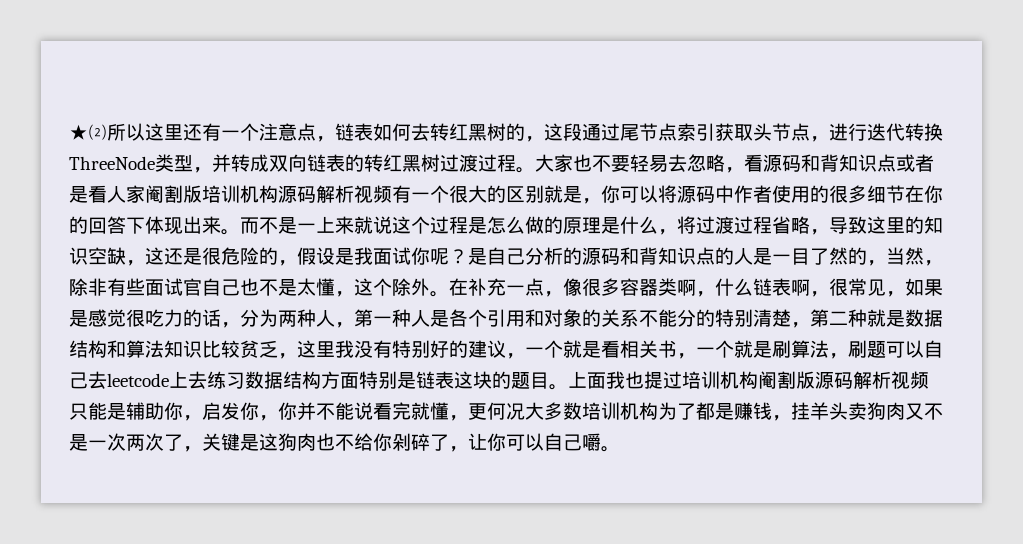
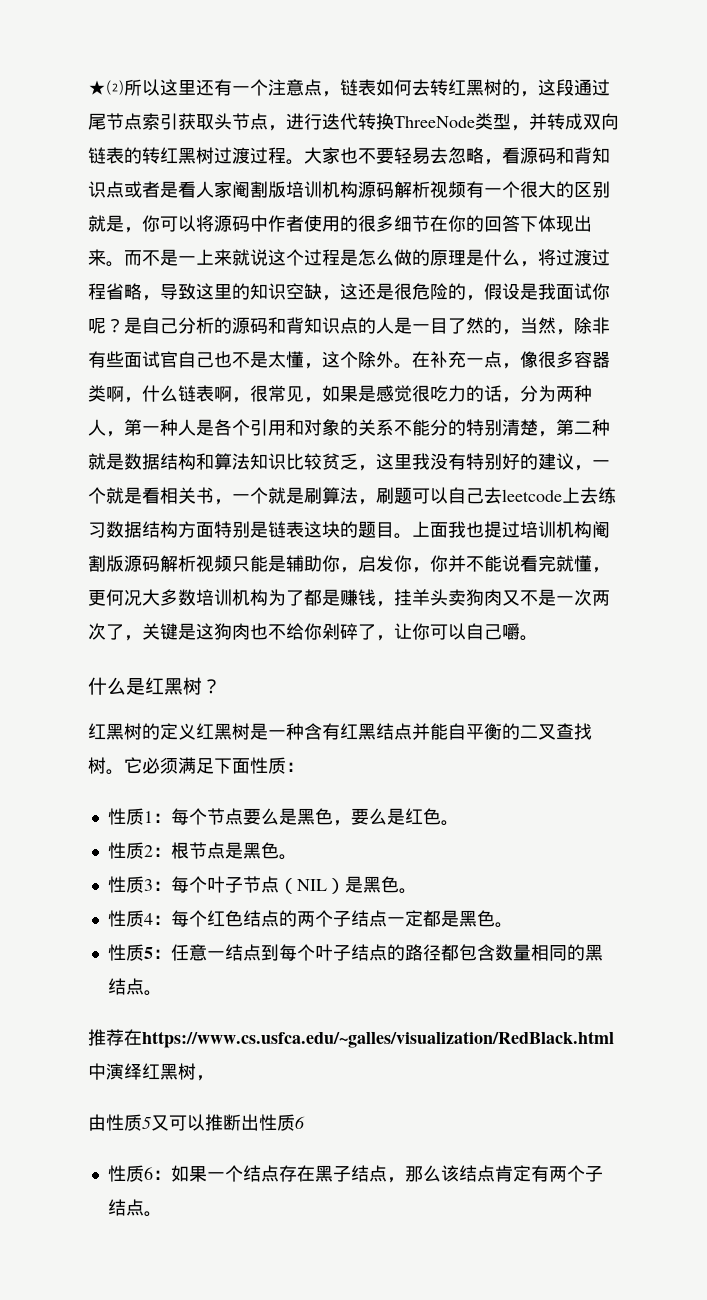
+ 什么是红黑树？
+ 红黑树的定义红黑树是一种含有红黑结点并能自平衡的二叉查找树。它必须满足下面性质：
+ 性质1：每个节点要么是黑色，要么是红色。
+ 性质2：根节点是黑色。
+ 性质3：每个叶子节点（NIL）是黑色。
+ 性质4：每个红色结点的两个子结点一定都是黑色。
+ 性质5：任意一结点到每个叶子结点的路径都包含数量相同的黑结点。
+ 推荐在https://www.cs.usfca.edu/~galles/visualization/RedBlack.html中演绎红黑树，
+ 由性质5又可以推断出性质6
+ 性质6：如果一个结点存在黑子结点，那么该结点肯定有两个子结点。

